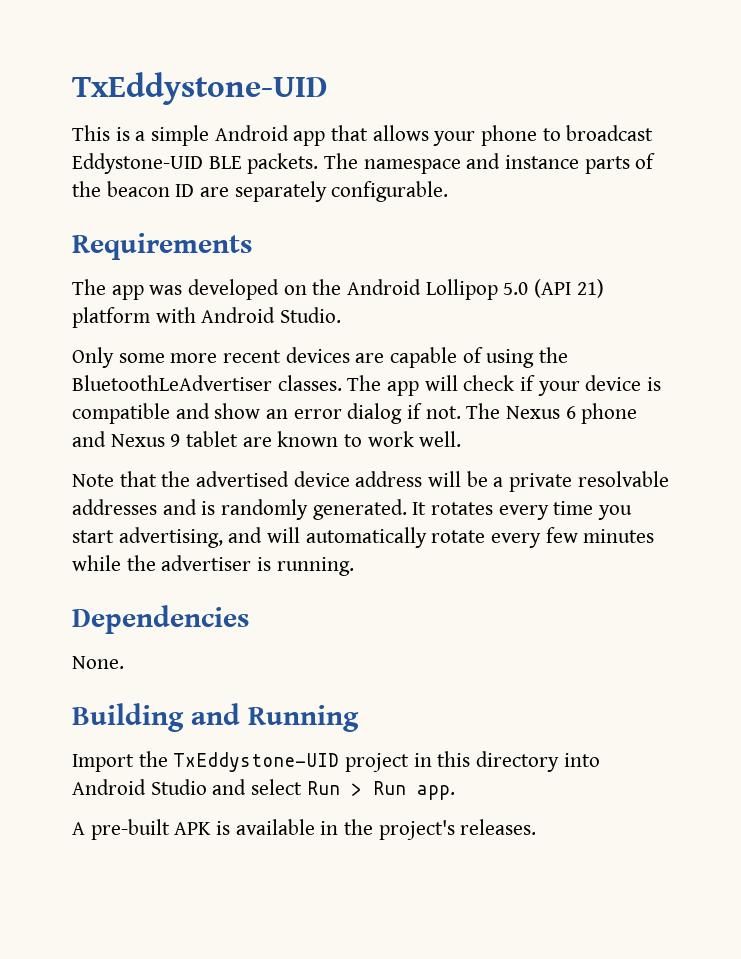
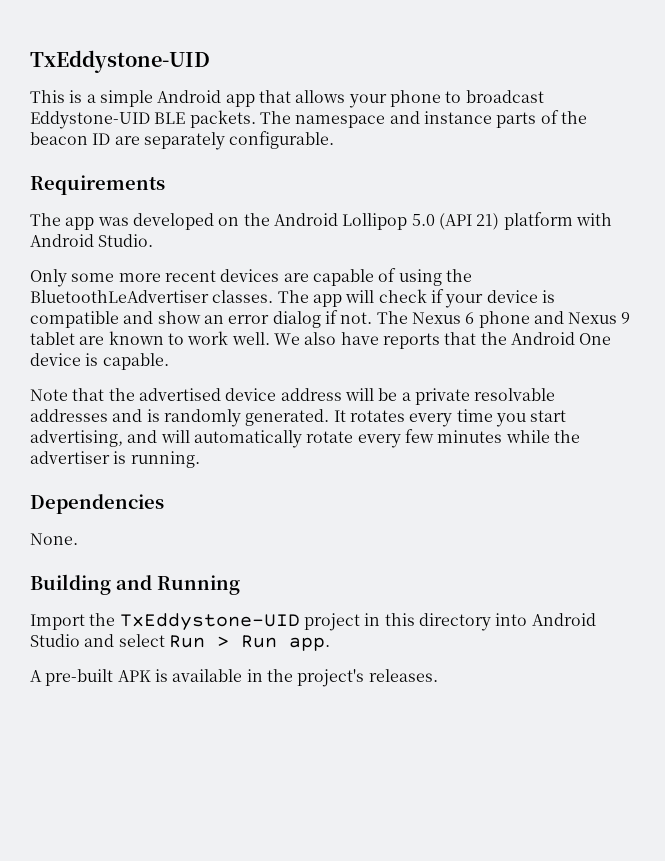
+ We also have reports that the Android One device is capable.

